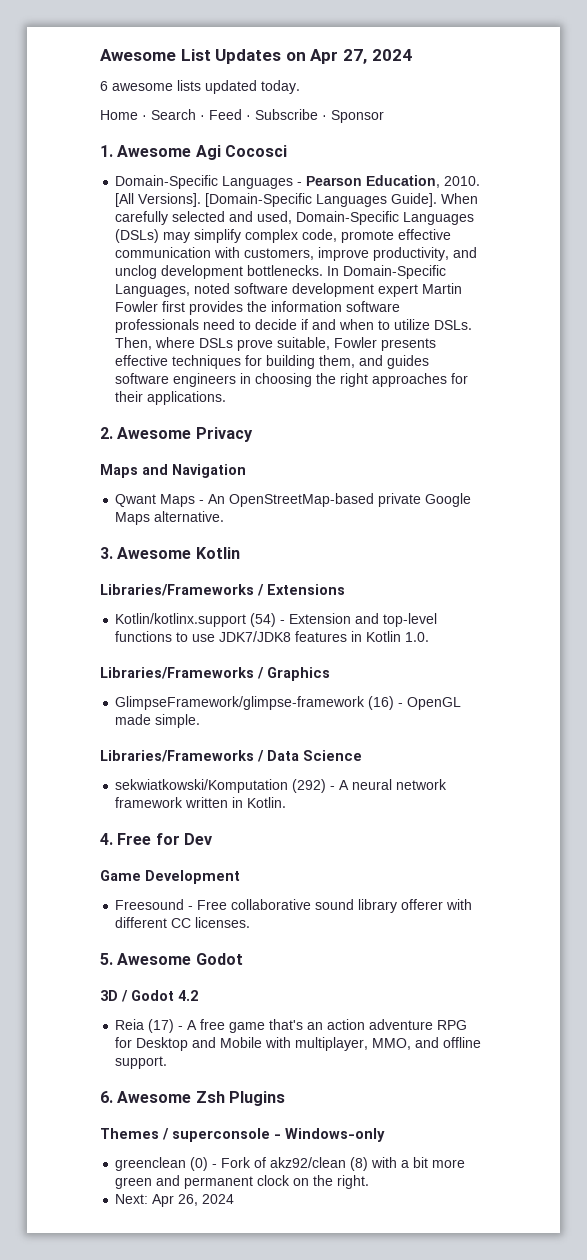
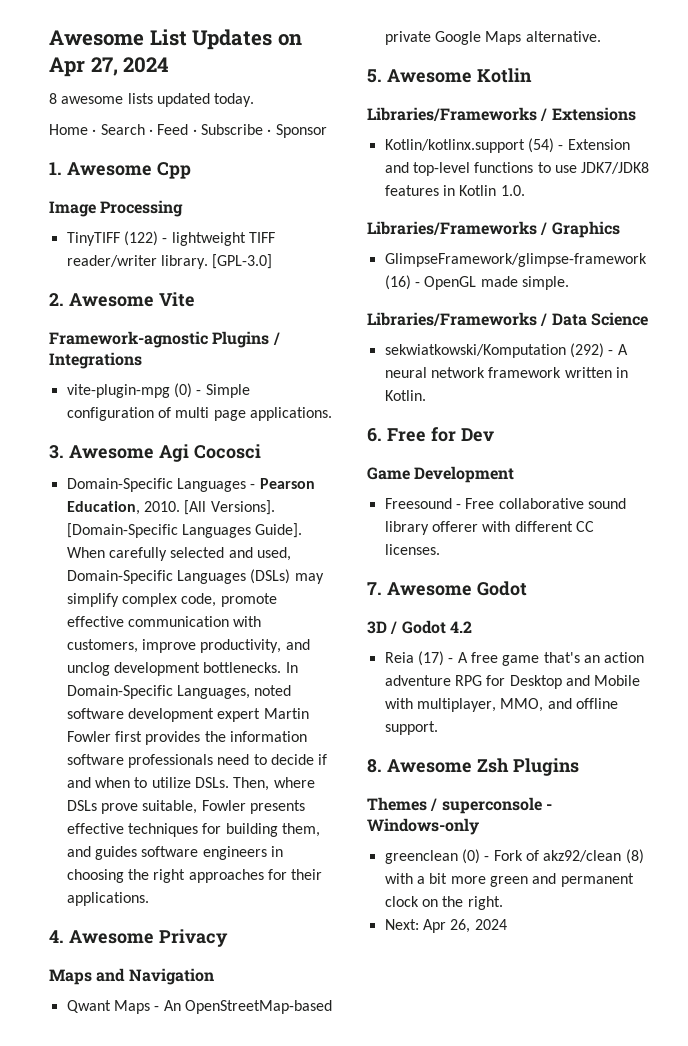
- 6 awesome lists updated today.
+ 8 awesome lists updated today.
- 1. Awesome Agi Cocosci
+ 1. Awesome Cpp
+ Image Processing
+ TinyTIFF (122) - lightweight TIFF reader/writer library. [GPL-3.0]
+ 2. Awesome Vite
+ Framework-agnostic Plugins / Integrations
+ vite-plugin-mpg (0) - Simple configuration of multi page applications.
+ 3. Awesome Agi Cocosci
- 2. Awesome Privacy
+ 4. Awesome Privacy
- 3. Awesome Kotlin
+ 5. Awesome Kotlin
- 4. Free for Dev
+ 6. Free for Dev
- 5. Awesome Godot
+ 7. Awesome Godot
- 6. Awesome Zsh Plugins
+ 8. Awesome Zsh Plugins

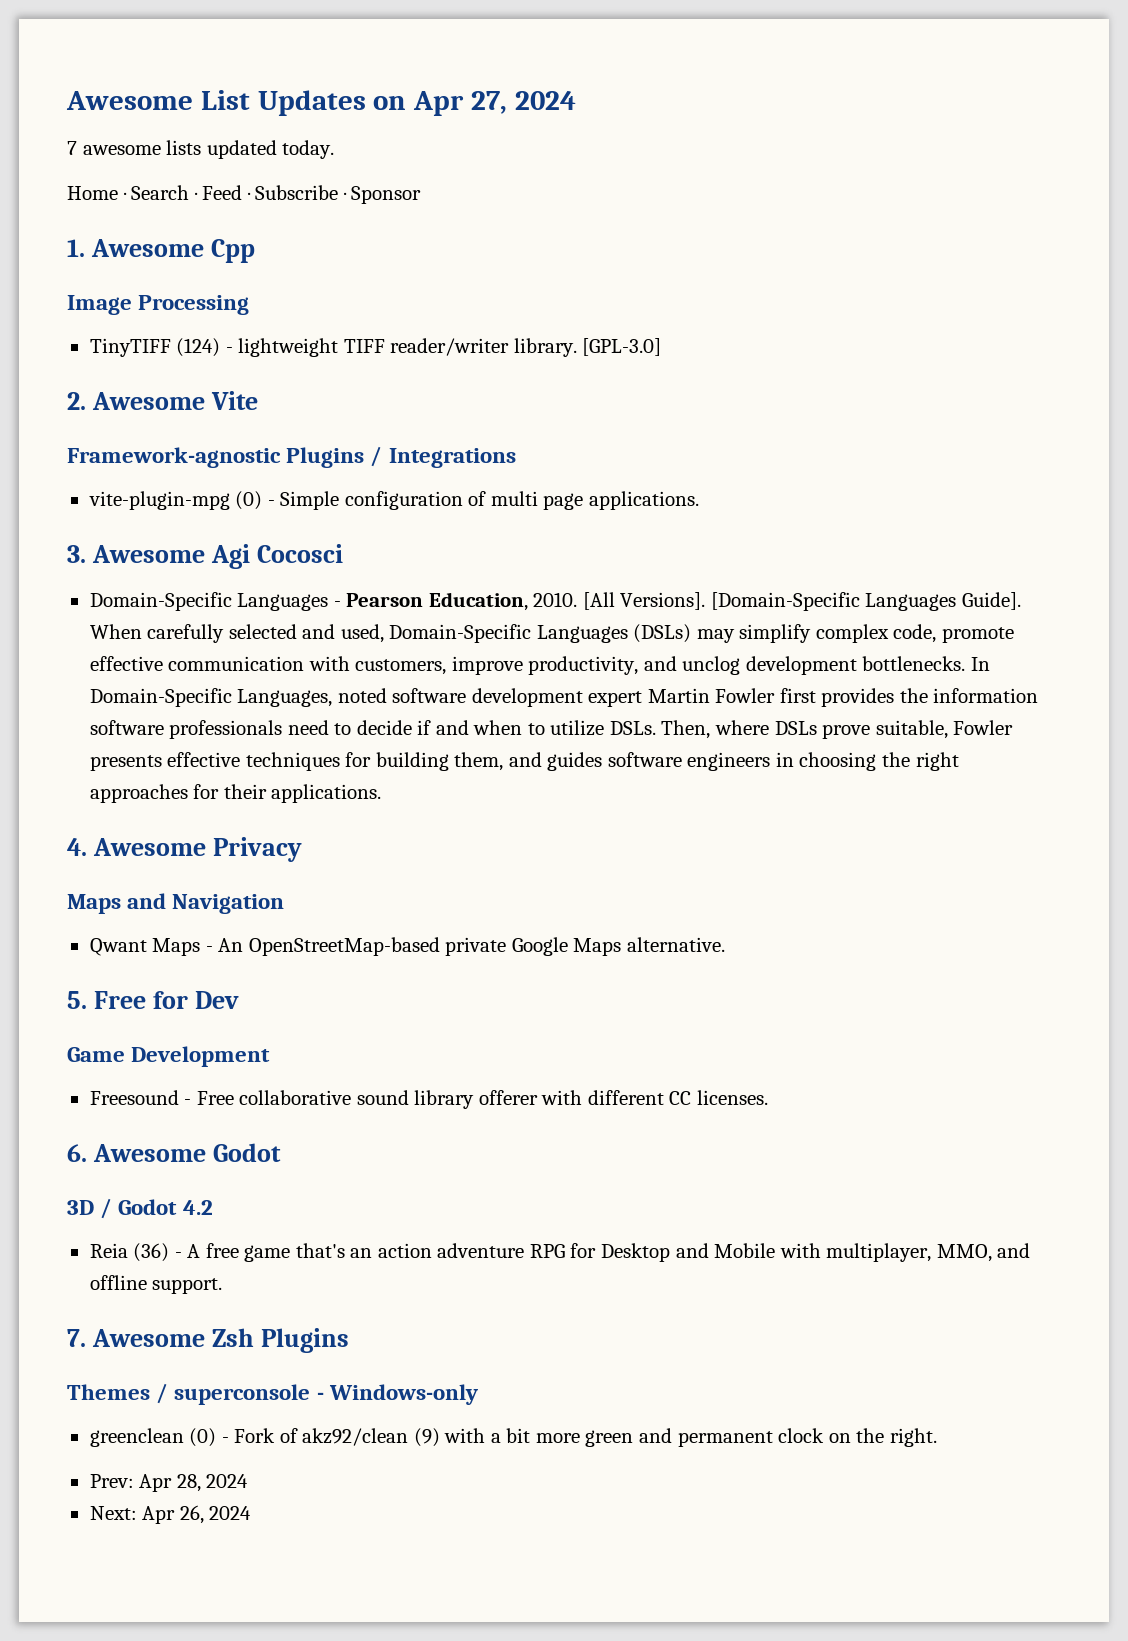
- 8 awesome lists updated today.
+ 7 awesome lists updated today.
- TinyTIFF (122) - lightweight TIFF reader/writer library.
+ TinyTIFF (124) - lightweight TIFF reader/writer library.
- 5. Awesome Kotlin
- Libraries/Frameworks / Extensions
- Kotlin/kotlinx.support (54) - Extension and top-level functions to use JDK7/JDK8 features in Kotlin 1.0.
- Libraries/Frameworks / Graphics
- GlimpseFramework/glimpse-framework (16) - OpenGL made simple.
- Libraries/Frameworks / Data Science
- sekwiatkowski/Komputation (292) - A neural network framework written in Kotlin.
- 6. Free for Dev
+ 5. Free for Dev
- 7. Awesome Godot
+ 6. Awesome Godot
- Reia (17) - A free game that's an action adventure RPG for Desktop and Mobile with multiplayer, MMO, and offline support.
+ Reia (36) - A free game that's an action adventure RPG for Desktop and Mobile with multiplayer, MMO, and offline support.
- 8. Awesome Zsh Plugins
+ 7. Awesome Zsh Plugins
- greenclean (0) - Fork of akz92/clean (8) with a bit more green and permanent clock on the right.
+ greenclean (0) - Fork of akz92/clean (9) with a bit more green and permanent clock on the right.
+ Prev: Apr 28, 2024

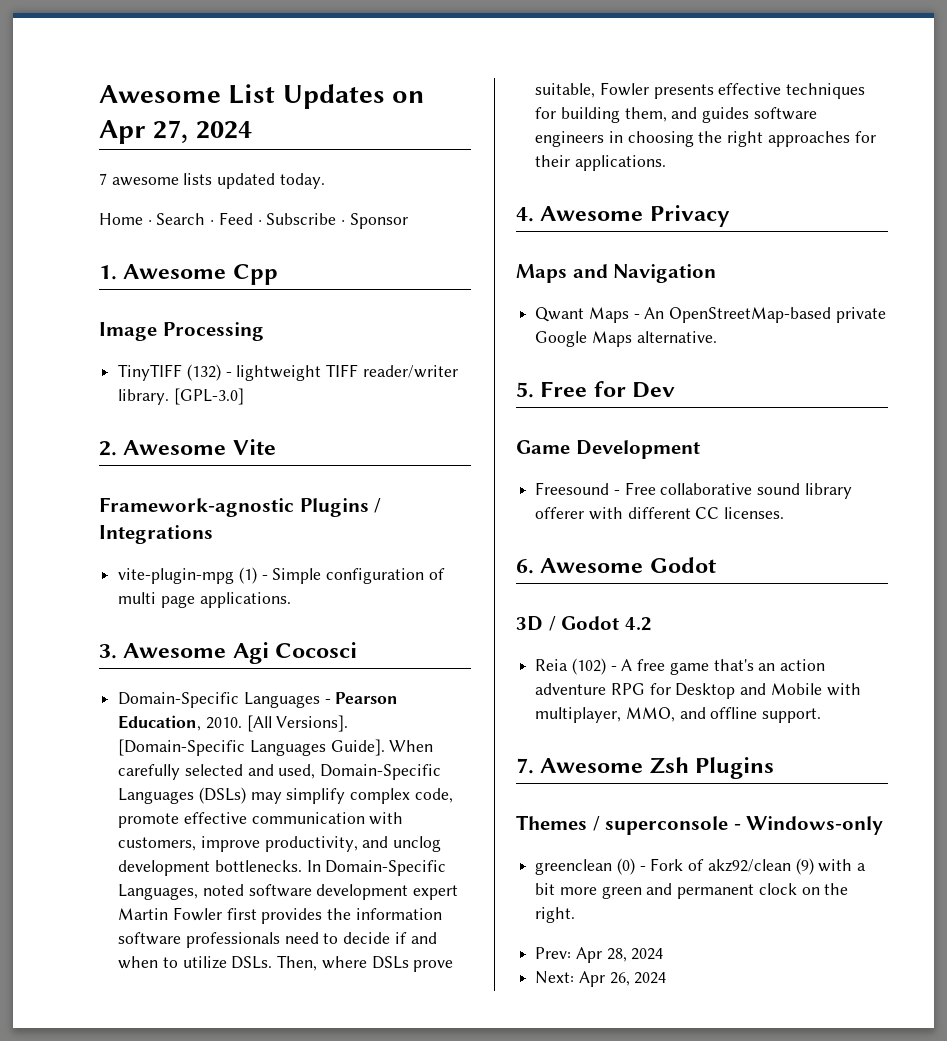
- TinyTIFF (124) - lightweight TIFF reader/writer library.
+ TinyTIFF (132) - lightweight TIFF reader/writer library.
- vite-plugin-mpg (0) - Simple configuration of multi page applications.
+ vite-plugin-mpg (1) - Simple configuration of multi page applications.
- Reia (36) - A free game that's an action adventure RPG for Desktop and Mobile with multiplayer, MMO, and offline support.
+ Reia (102) - A free game that's an action adventure RPG for Desktop and Mobile with multiplayer, MMO, and offline support.

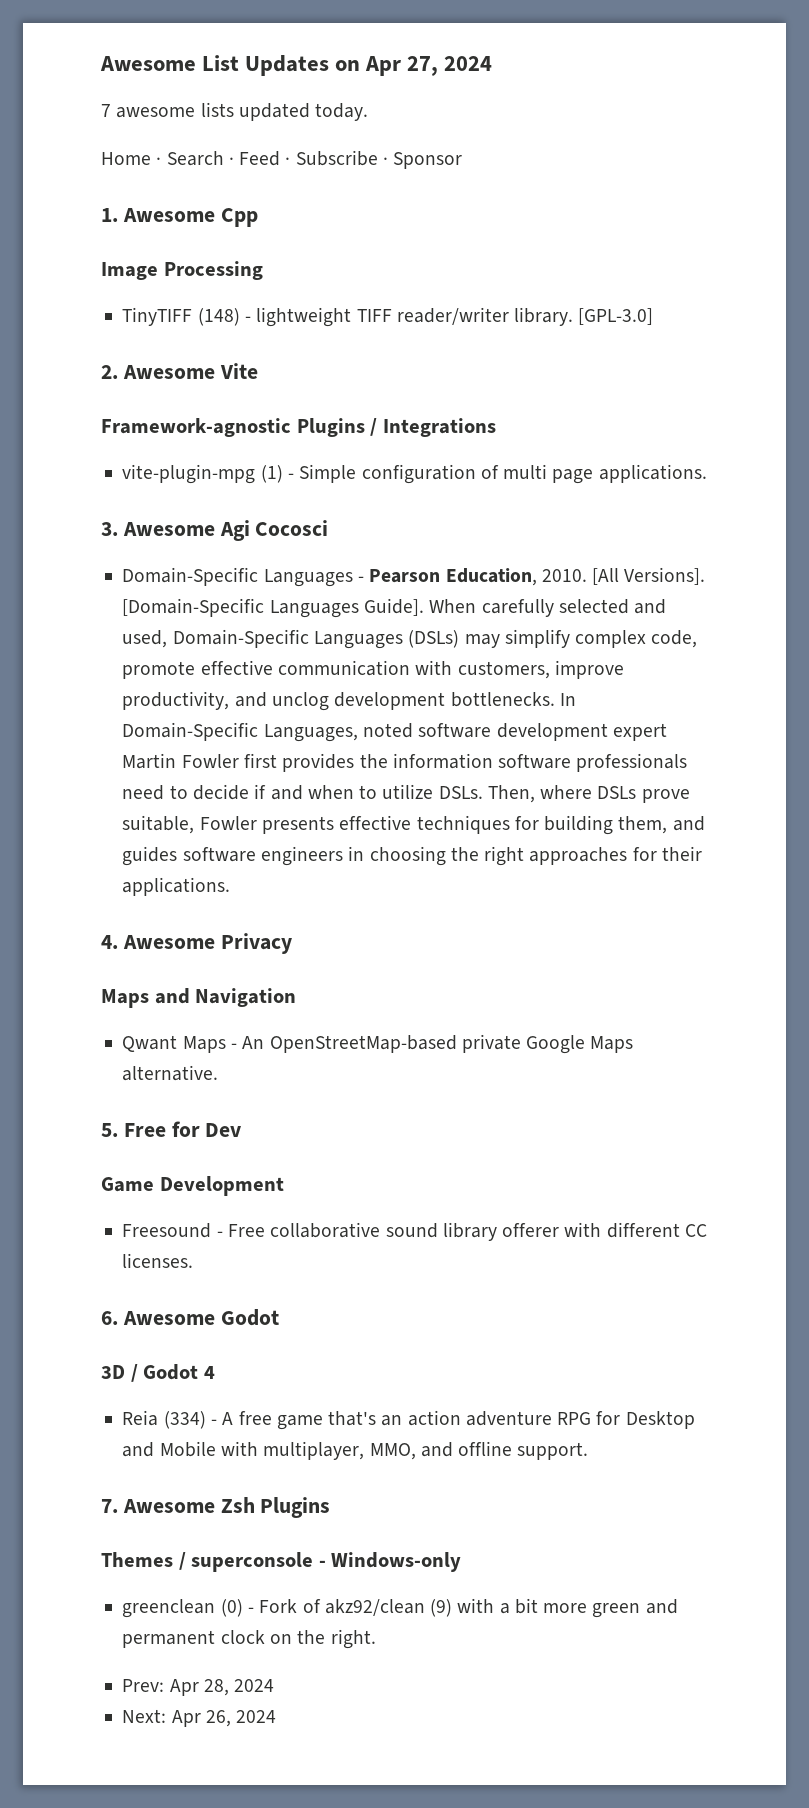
- TinyTIFF (132) - lightweight TIFF reader/writer library.
+ TinyTIFF (148) - lightweight TIFF reader/writer library.
- 3D / Godot 4.2
+ 3D / Godot 4
- Reia (102) - A free game that's an action adventure RPG for Desktop and Mobile with multiplayer, MMO, and offline support.
+ Reia (334) - A free game that's an action adventure RPG for Desktop and Mobile with multiplayer, MMO, and offline support.

